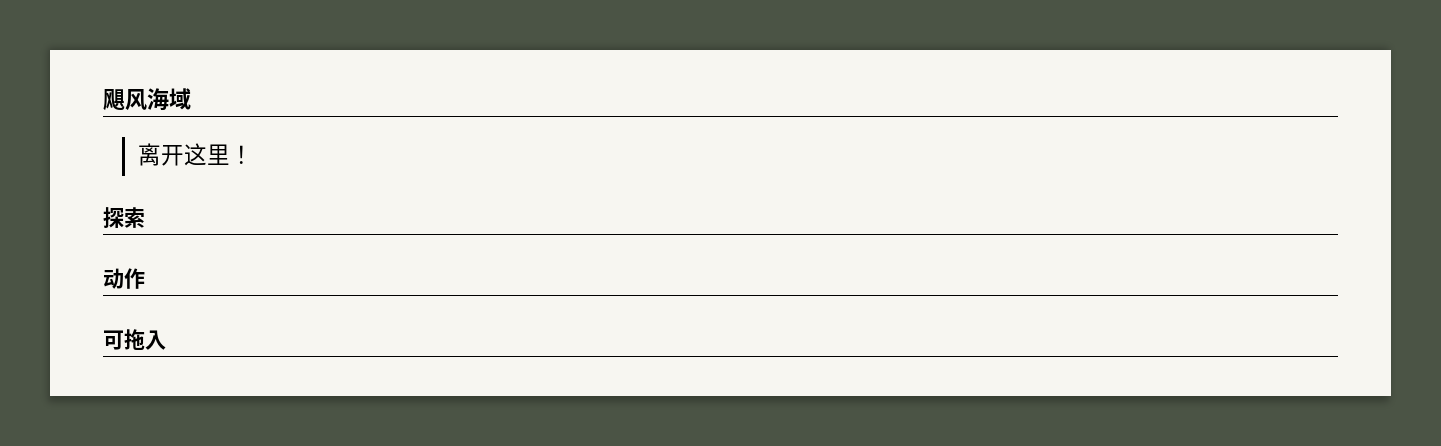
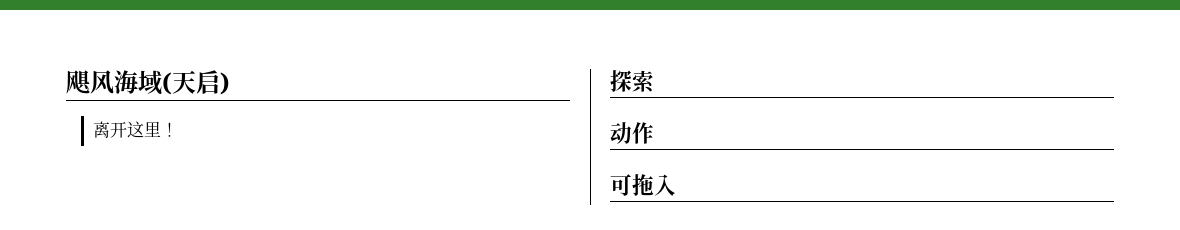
- 飓风海域
+ 飓风海域(天启)

